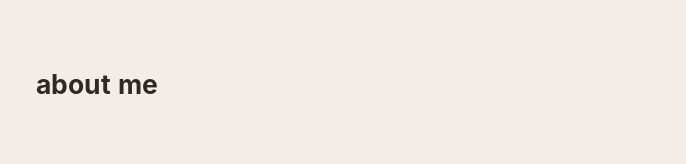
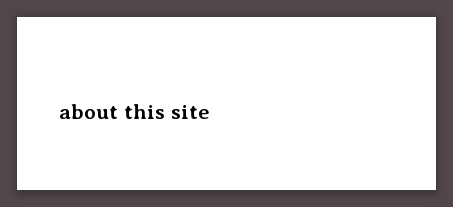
- about me
+ about this site

